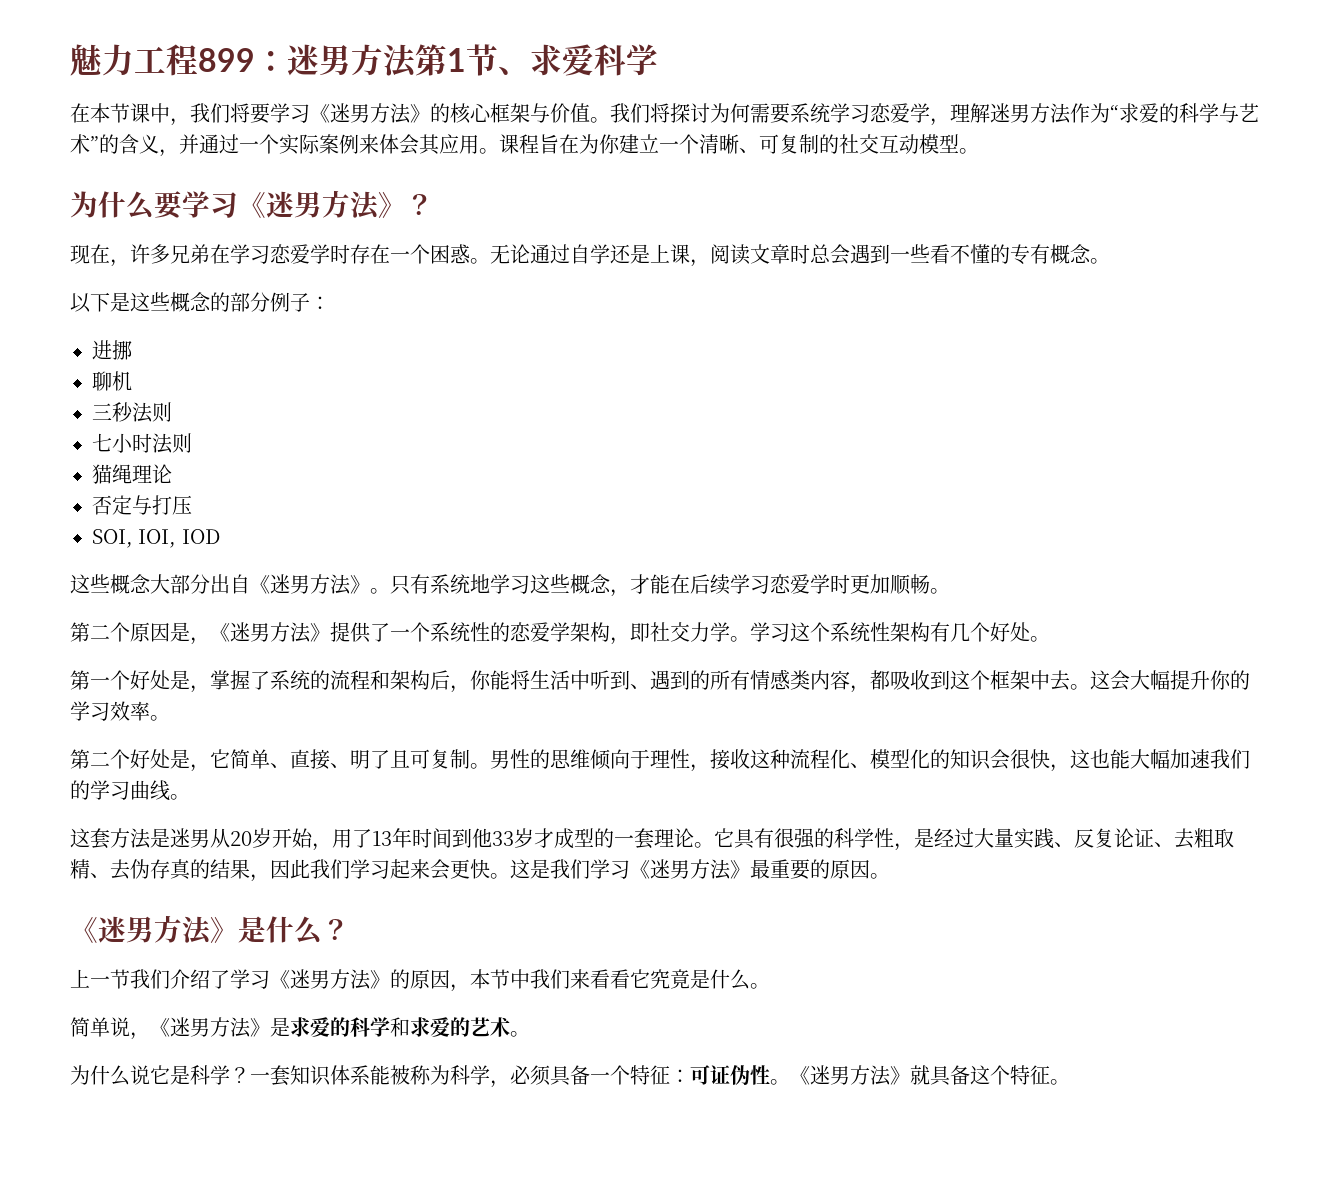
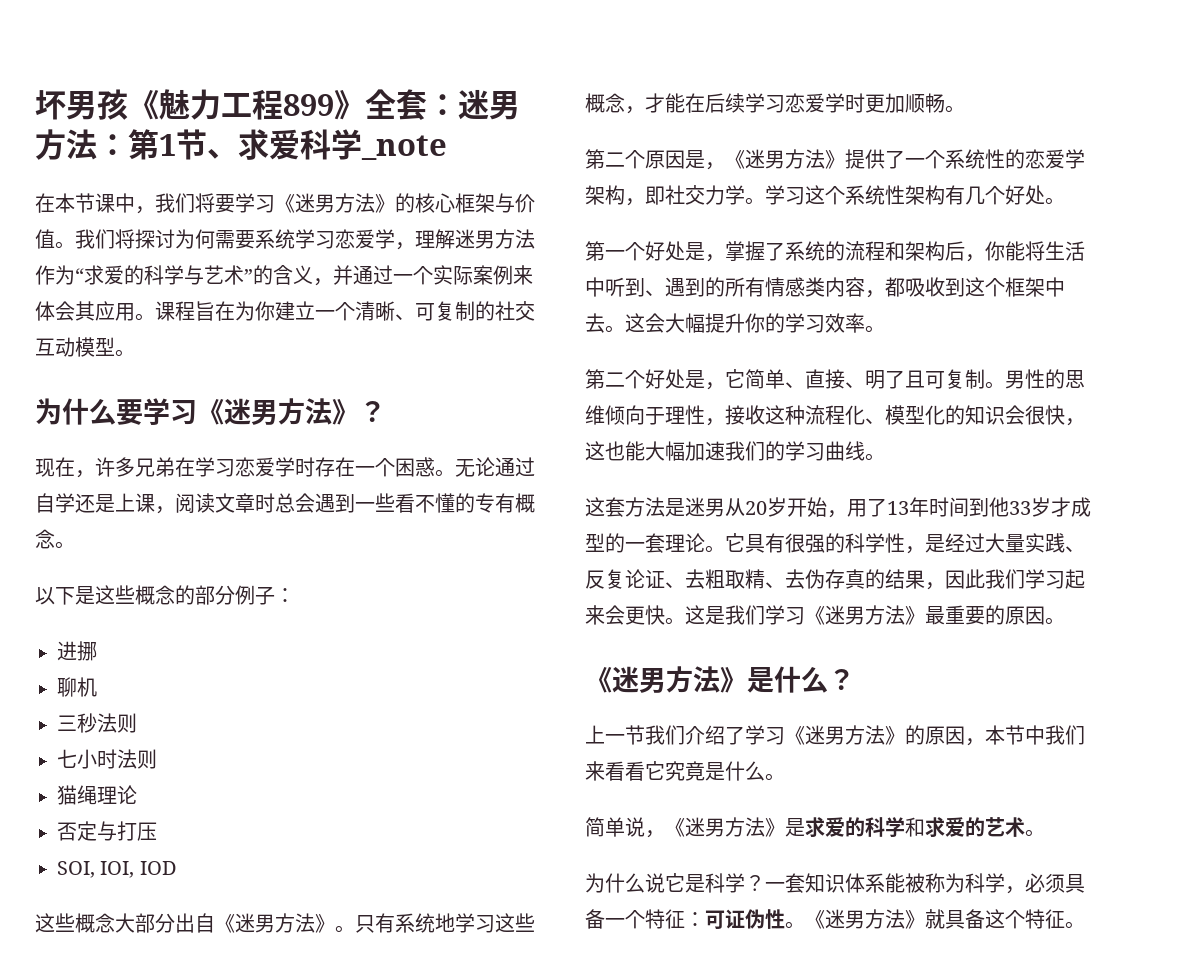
- 魅力工程899：迷男方法第1节、求爱科学
+ 坏男孩《魅力工程899》全套：迷男方法：第1节、求爱科学_note

